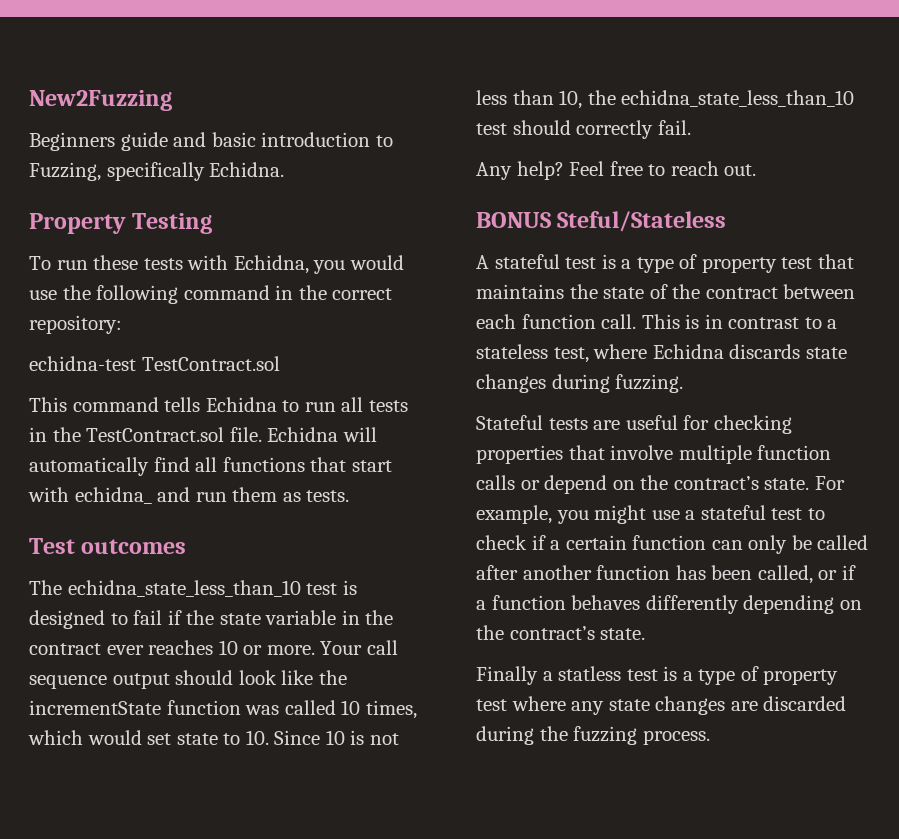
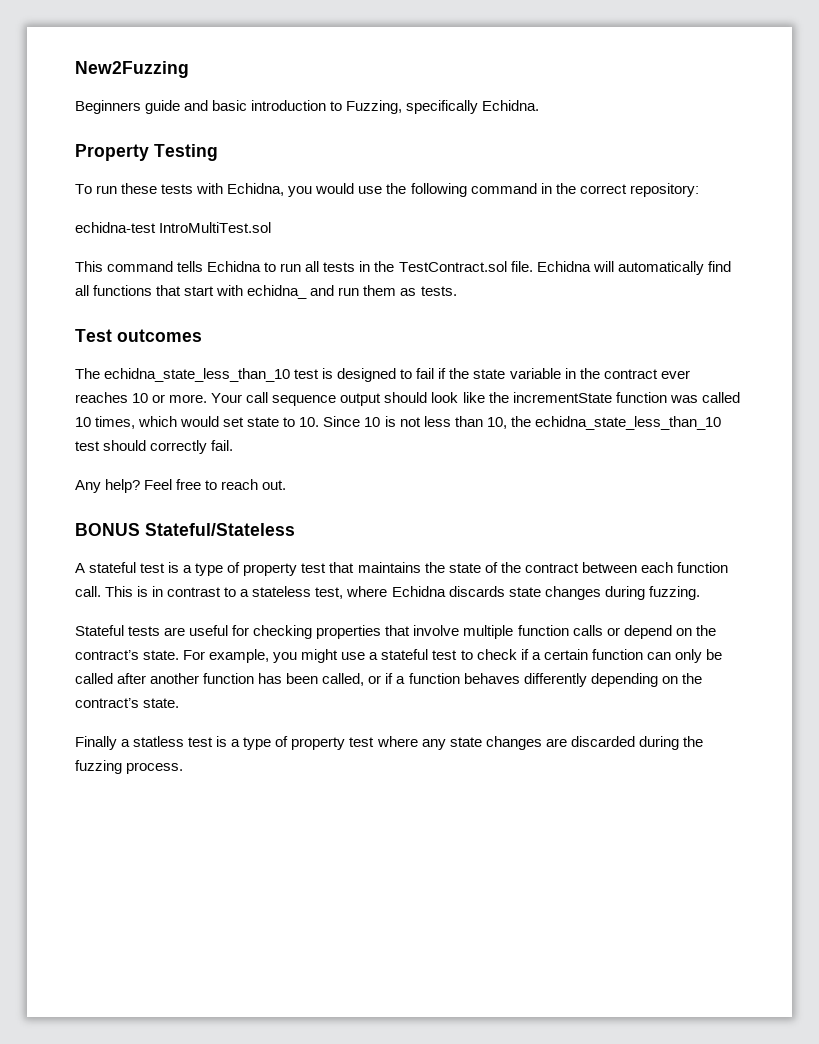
- echidna-test TestContract.sol
+ echidna-test IntroMultiTest.sol
- BONUS Steful/Stateless
+ BONUS Stateful/Stateless

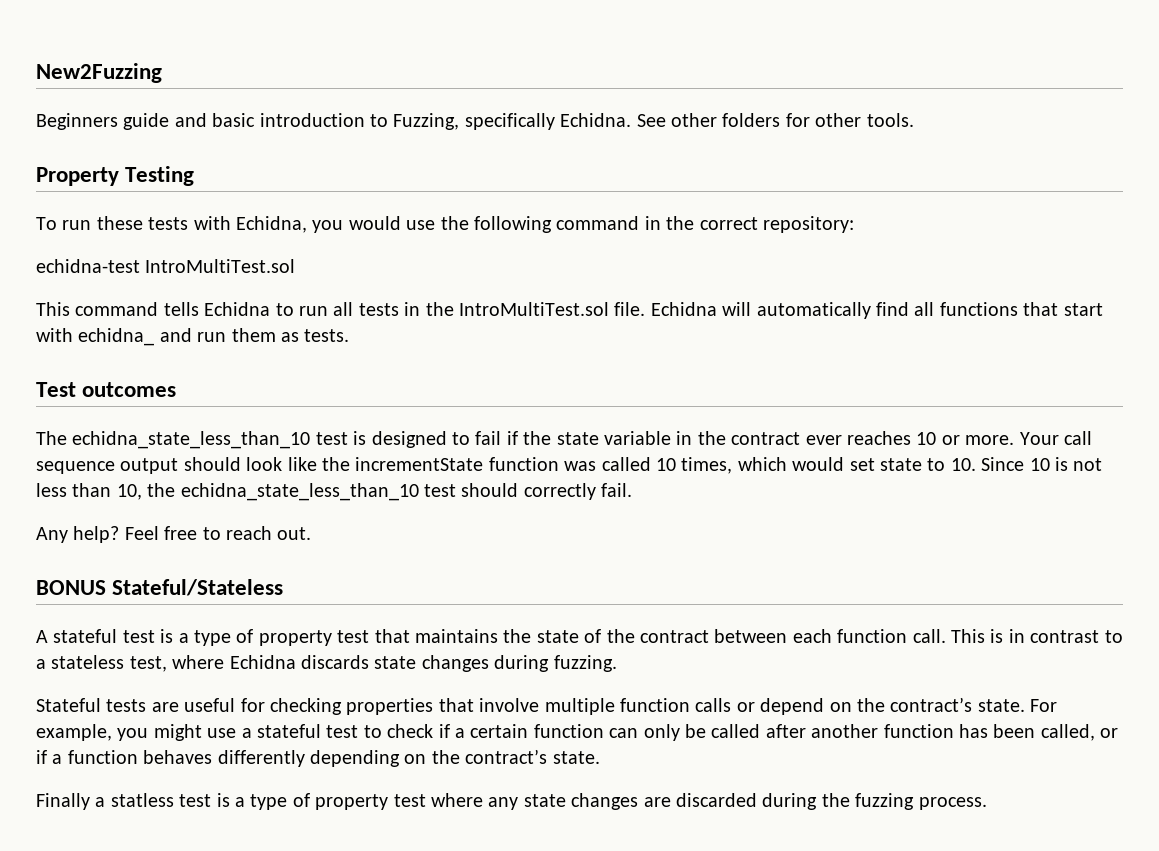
+ See other folders for other tools.
- This command tells Echidna to run all tests in the TestContract.sol file.
+ This command tells Echidna to run all tests in the IntroMultiTest.sol file.

